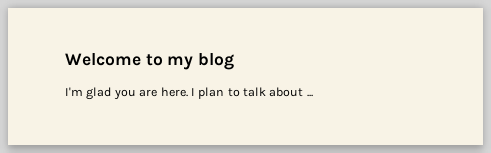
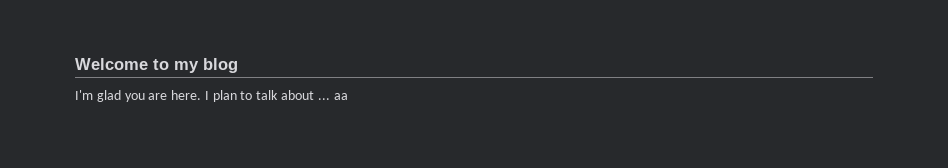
- I plan to talk about ...
+ I plan to talk about ... aa

